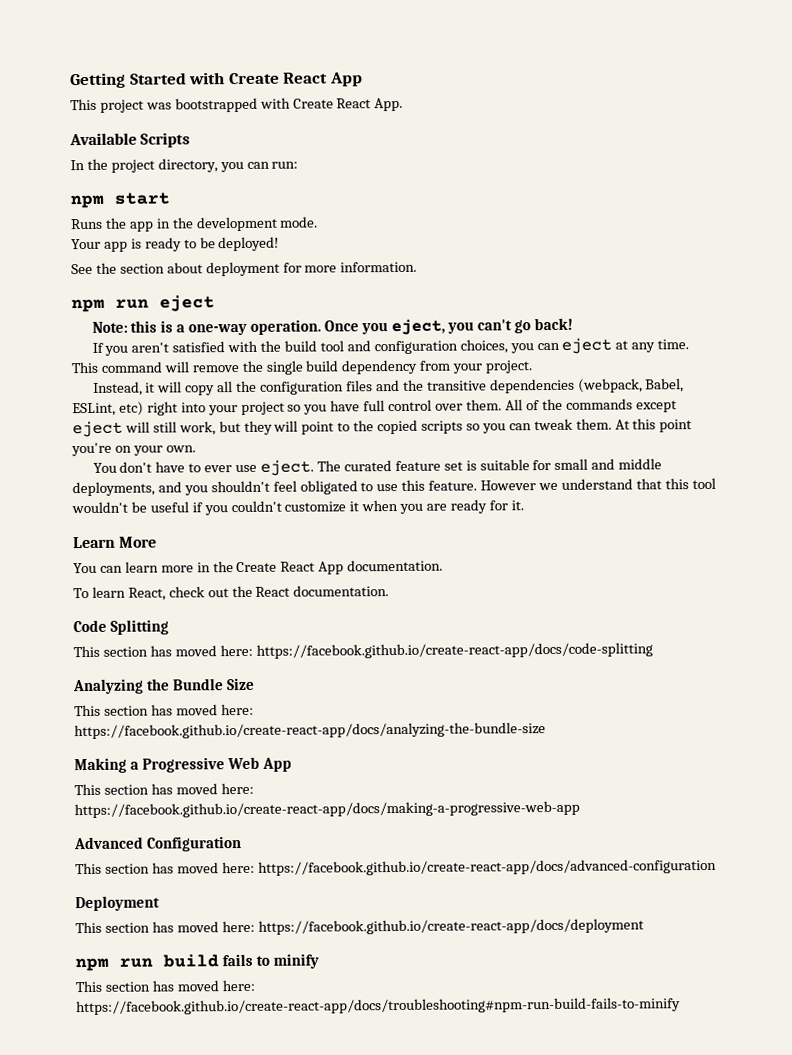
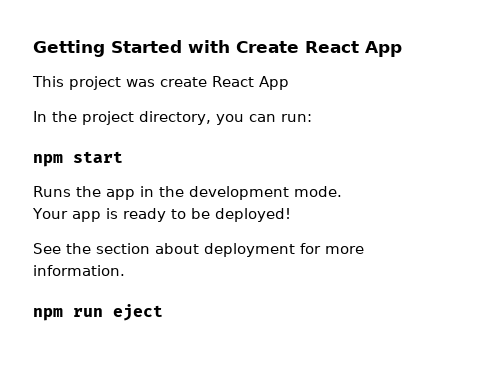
- This project was bootstrapped with Create React App.
- Available Scripts
+ This project was create React App
- Note: this is a one-way operation. Once you eject, you can't go back!
- If you aren't satisfied with the build tool and configuration choices, you can eject at any time. This command will remove the single build dependency from your project.
- Instead, it will copy all the configuration files and the transitive dependencies (webpack, Babel, ESLint, etc) right into your project so you have full control over them. All of the commands except eject will still work, but they will point to the copied scripts so you can tweak them. At this point you're on your own.
- You don't have to ever use eject. The curated feature set is suitable for small and middle deployments, and you shouldn't feel obligated to use this feature. However we understand that this tool wouldn't be useful if you couldn't customize it when you are ready for it.
- Learn More
- You can learn more in the Create React App documentation.
- To learn React, check out the React documentation.
- Code Splitting
- This section has moved here: https://facebook.github.io/create-react-app/docs/code-splitting
- Analyzing the Bundle Size
- This section has moved here: https://facebook.github.io/create-react-app/docs/analyzing-the-bundle-size
- Making a Progressive Web App
- This section has moved here: https://facebook.github.io/create-react-app/docs/making-a-progressive-web-app
- Advanced Configuration
- This section has moved here: https://facebook.github.io/create-react-app/docs/advanced-configuration
- Deployment
- This section has moved here: https://facebook.github.io/create-react-app/docs/deployment
- npm run build fails to minify
- This section has moved here: https://facebook.github.io/create-react-app/docs/troubleshooting#npm-run-build-fails-to-minify

